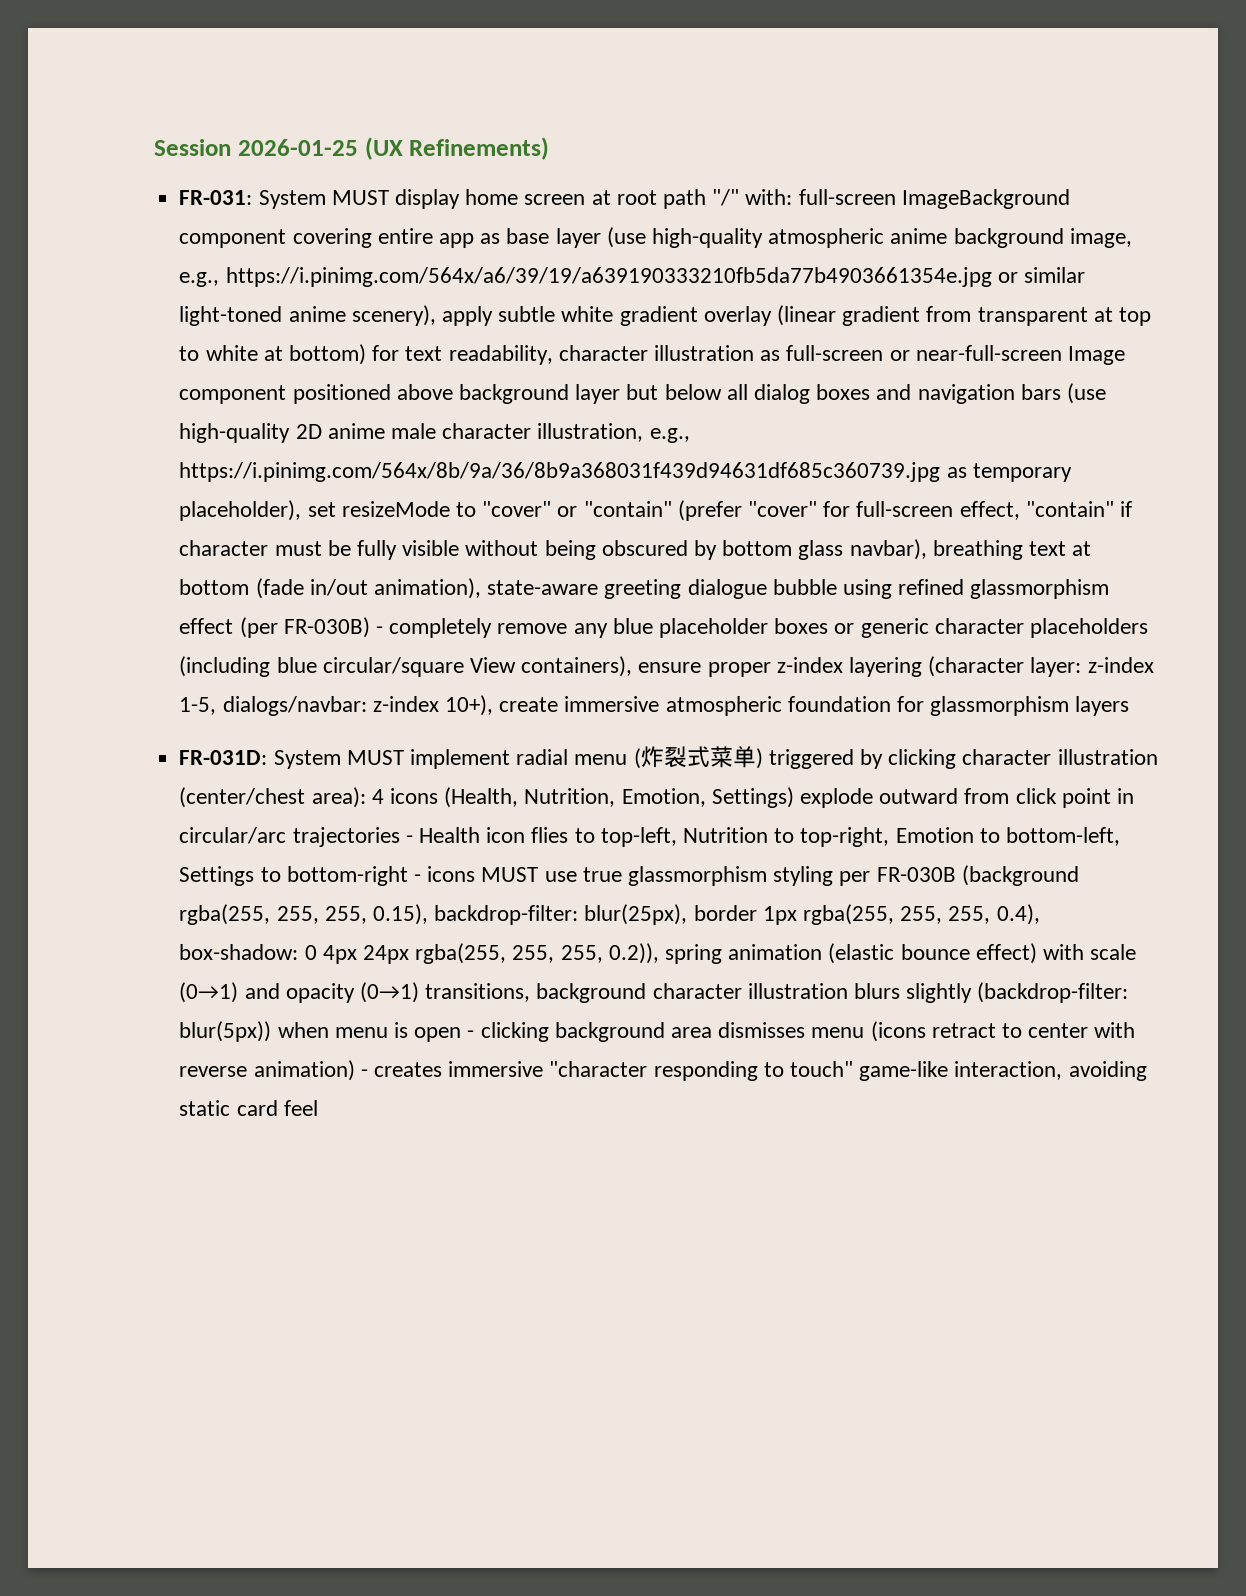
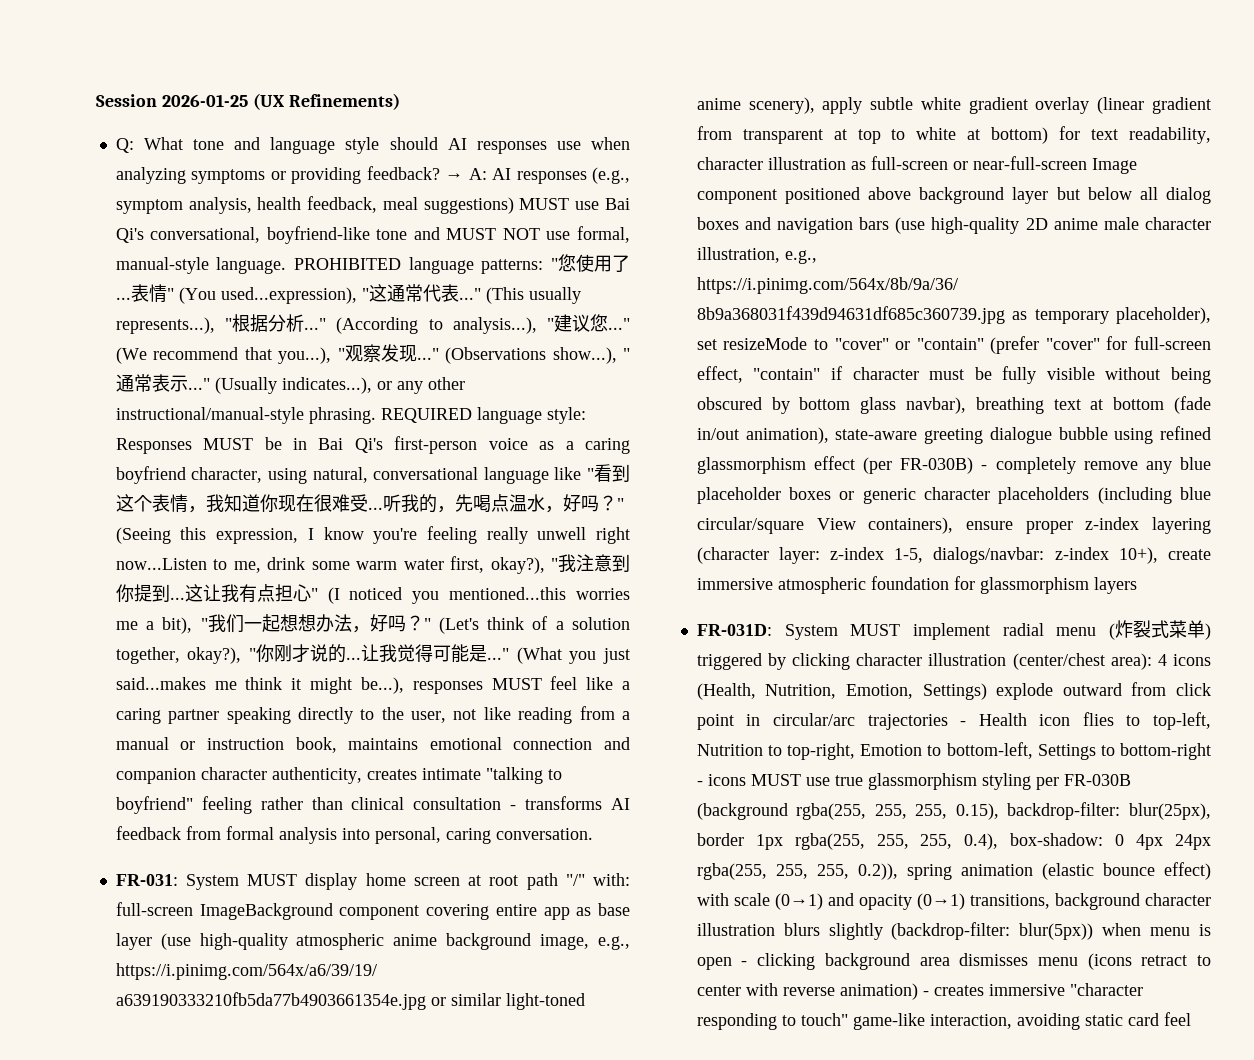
+ Q: What tone and language style should AI responses use when analyzing symptoms or providing feedback? → A: AI responses (e.g., symptom analysis, health feedback, meal suggestions) MUST use Bai Qi's conversational, boyfriend-like tone and MUST NOT use formal, manual-style language. PROHIBITED language patterns: "您使用了...表情" (You used...expression), "这通常代表..." (This usually represents...), "根据分析..." (According to analysis...), "建议您..." (We recommend that you...), "观察发现..." (Observations show...), "通常表示..." (Usually indicates...), or any other instructional/manual-style phrasing. REQUIRED language style: Responses MUST be in Bai Qi's first-person voice as a caring boyfriend character, using natural, conversational language like "看到这个表情，我知道你现在很难受...听我的，先喝点温水，好吗？" (Seeing this expression, I know you're feeling really unwell right now...Listen to me, drink some warm water first, okay?), "我注意到你提到...这让我有点担心" (I noticed you mentioned...this worries me a bit), "我们一起想想办法，好吗？" (Let's think of a solution together, okay?), "你刚才说的...让我觉得可能是..." (What you just said...makes me think it might be...), responses MUST feel like a caring partner speaking directly to the user, not like reading from a manual or instruction book, maintains emotional connection and companion character authenticity, creates intimate "talking to boyfriend" feeling rather than clinical consultation - transforms AI feedback from formal analysis into personal, caring conversation.

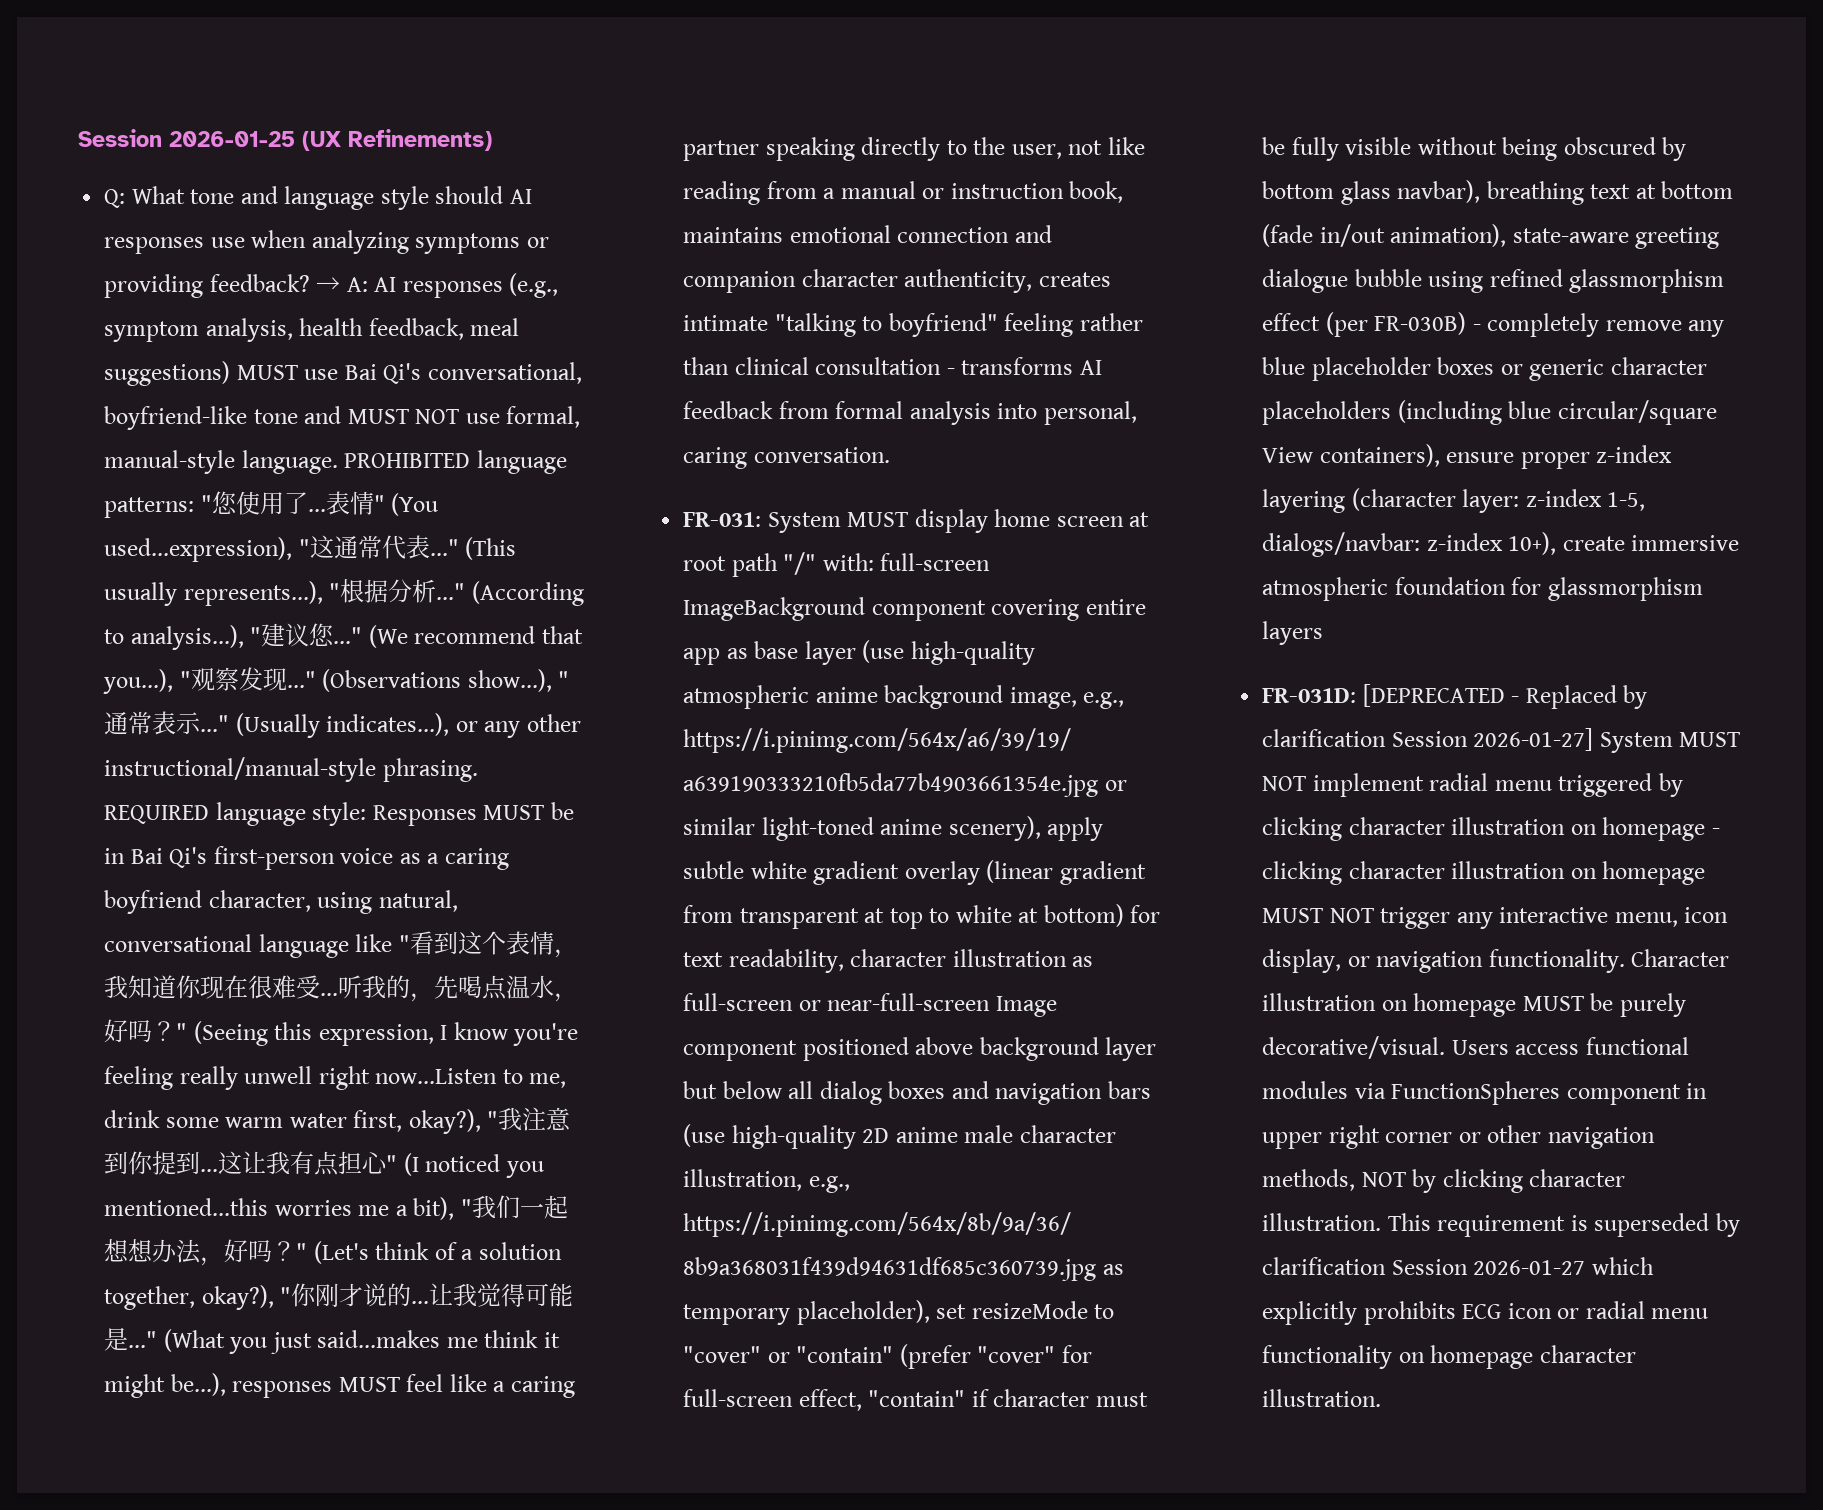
- FR-031D: System MUST implement radial menu (炸裂式菜单) triggered by clicking character illustration (center/chest area): 4 icons (Health, Nutrition, Emotion, Settings) explode outward from click point in circular/arc trajectories - Health icon flies to top-left, Nutrition to top-right, Emotion to bottom-left, Settings to bottom-right - icons MUST use true glassmorphism styling per FR-030B (background rgba(255, 255, 255, 0.15), backdrop-filter: blur(25px), border 1px rgba(255, 255, 255, 0.4), box-shadow: 0 4px 24px rgba(255, 255, 255, 0.2)), spring animation (elastic bounce effect) with scale (0→1) and opacity (0→1) transitions, background character illustration blurs slightly (backdrop-filter: blur(5px)) when menu is open - clicking background area dismisses menu (icons retract to center with reverse animation) - creates immersive "character responding to touch" game-like interaction, avoiding static card feel
+ FR-031D: [DEPRECATED - Replaced by clarification Session 2026-01-27] System MUST NOT implement radial menu triggered by clicking character illustration on homepage - clicking character illustration on homepage MUST NOT trigger any interactive menu, icon display, or navigation functionality. Character illustration on homepage MUST be purely decorative/visual. Users access functional modules via FunctionSpheres component in upper right corner or other navigation methods, NOT by clicking character illustration. This requirement is superseded by clarification Session 2026-01-27 which explicitly prohibits ECG icon or radial menu functionality on homepage character illustration.

